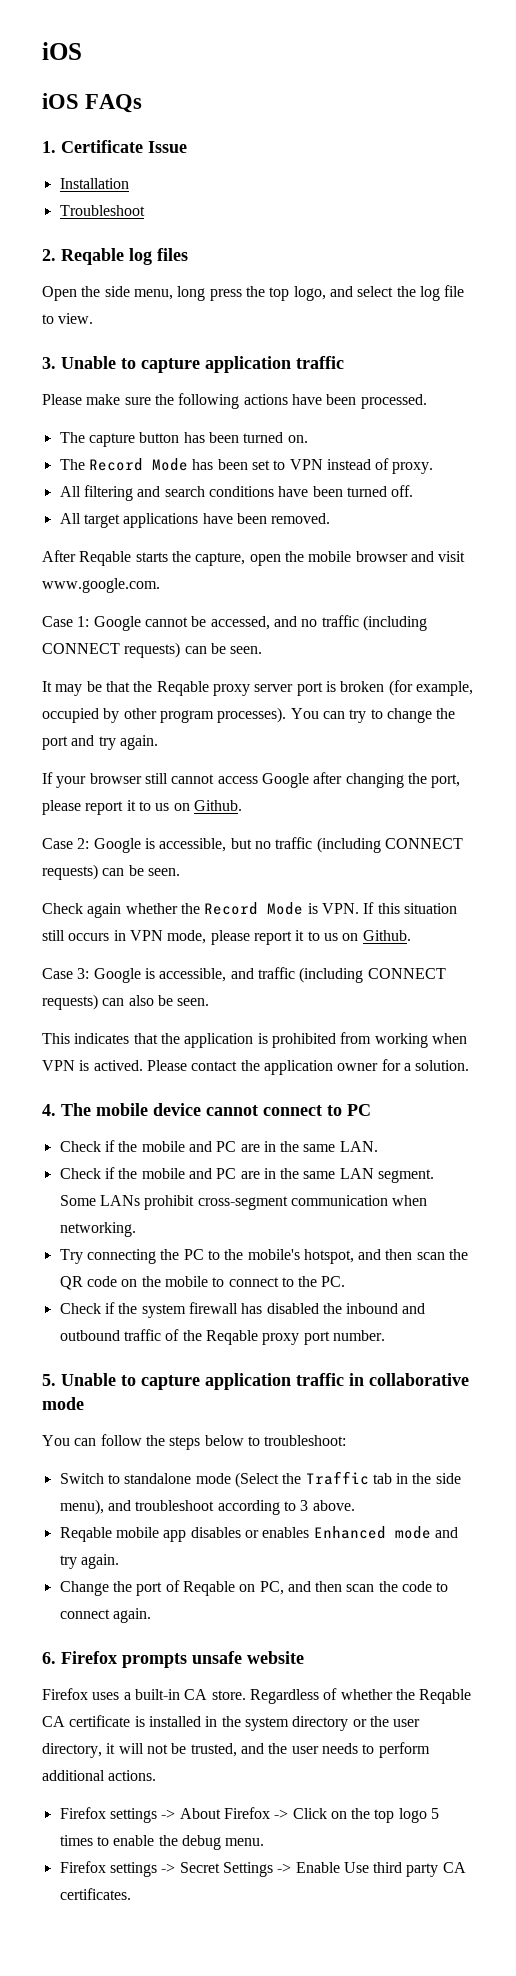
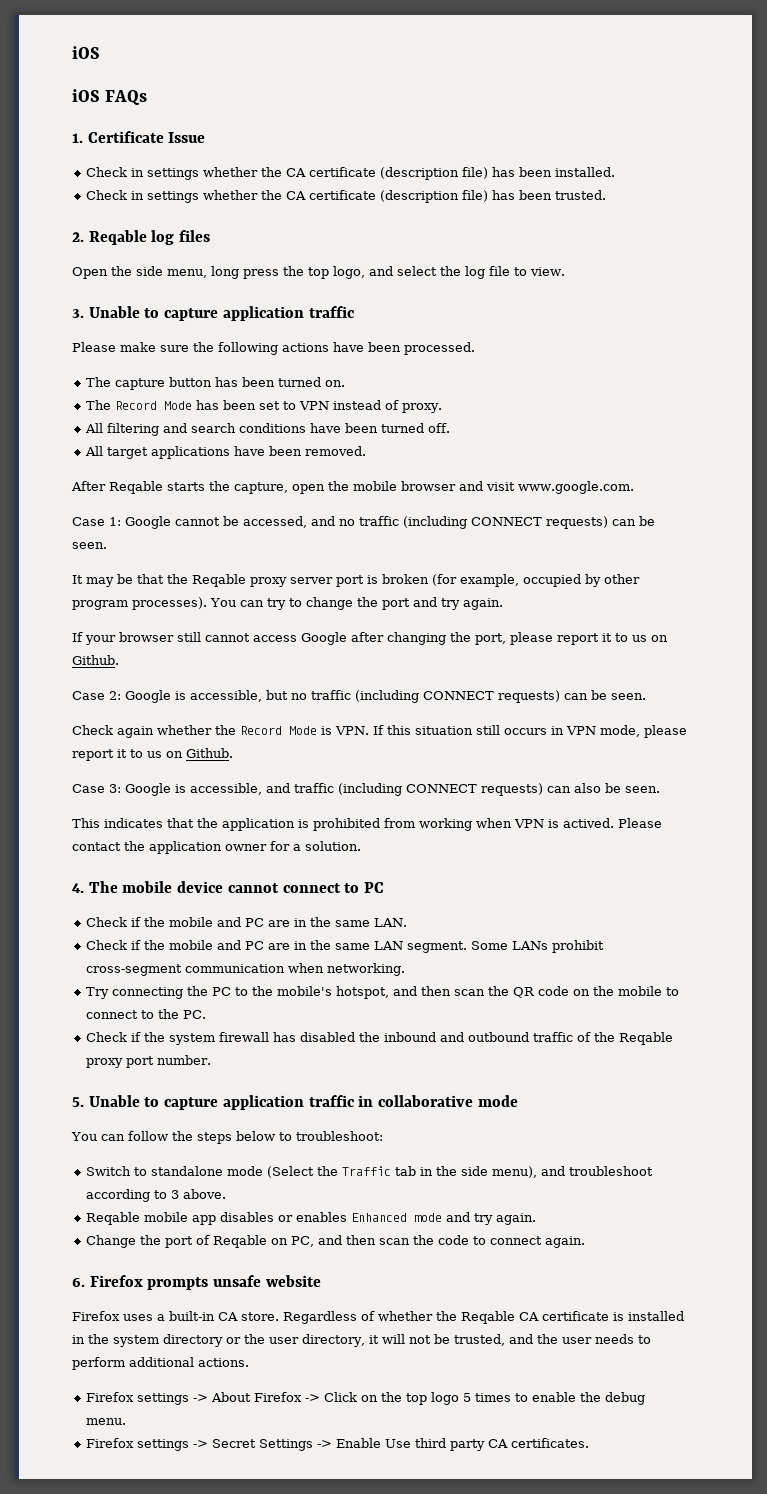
- Installation
- Troubleshoot
+ Check in settings whether the CA certificate (description file) has been installed.
+ Check in settings whether the CA certificate (description file) has been trusted.

